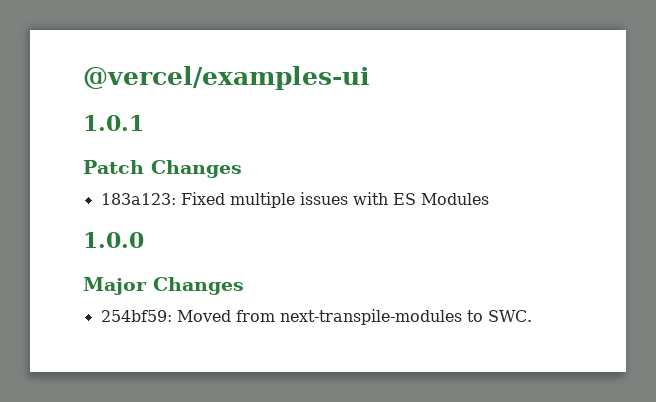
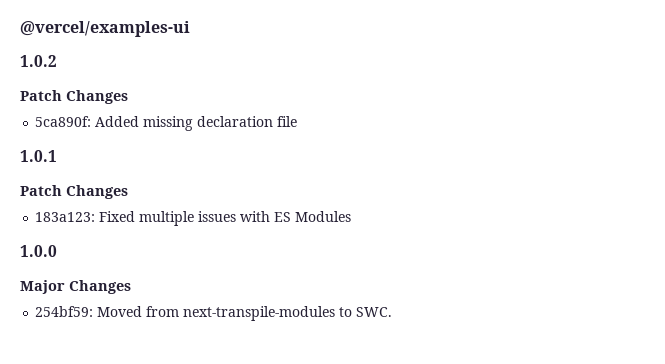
+ 1.0.2
+ Patch Changes
+ 5ca890f: Added missing declaration file

